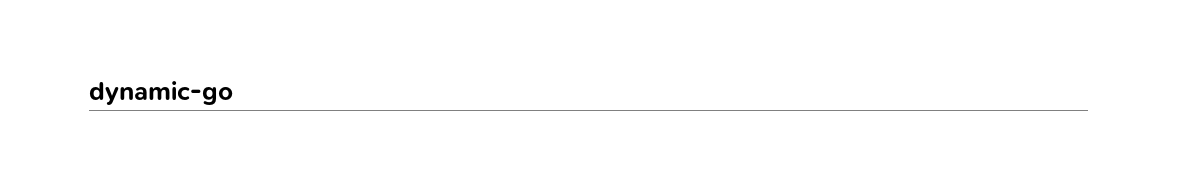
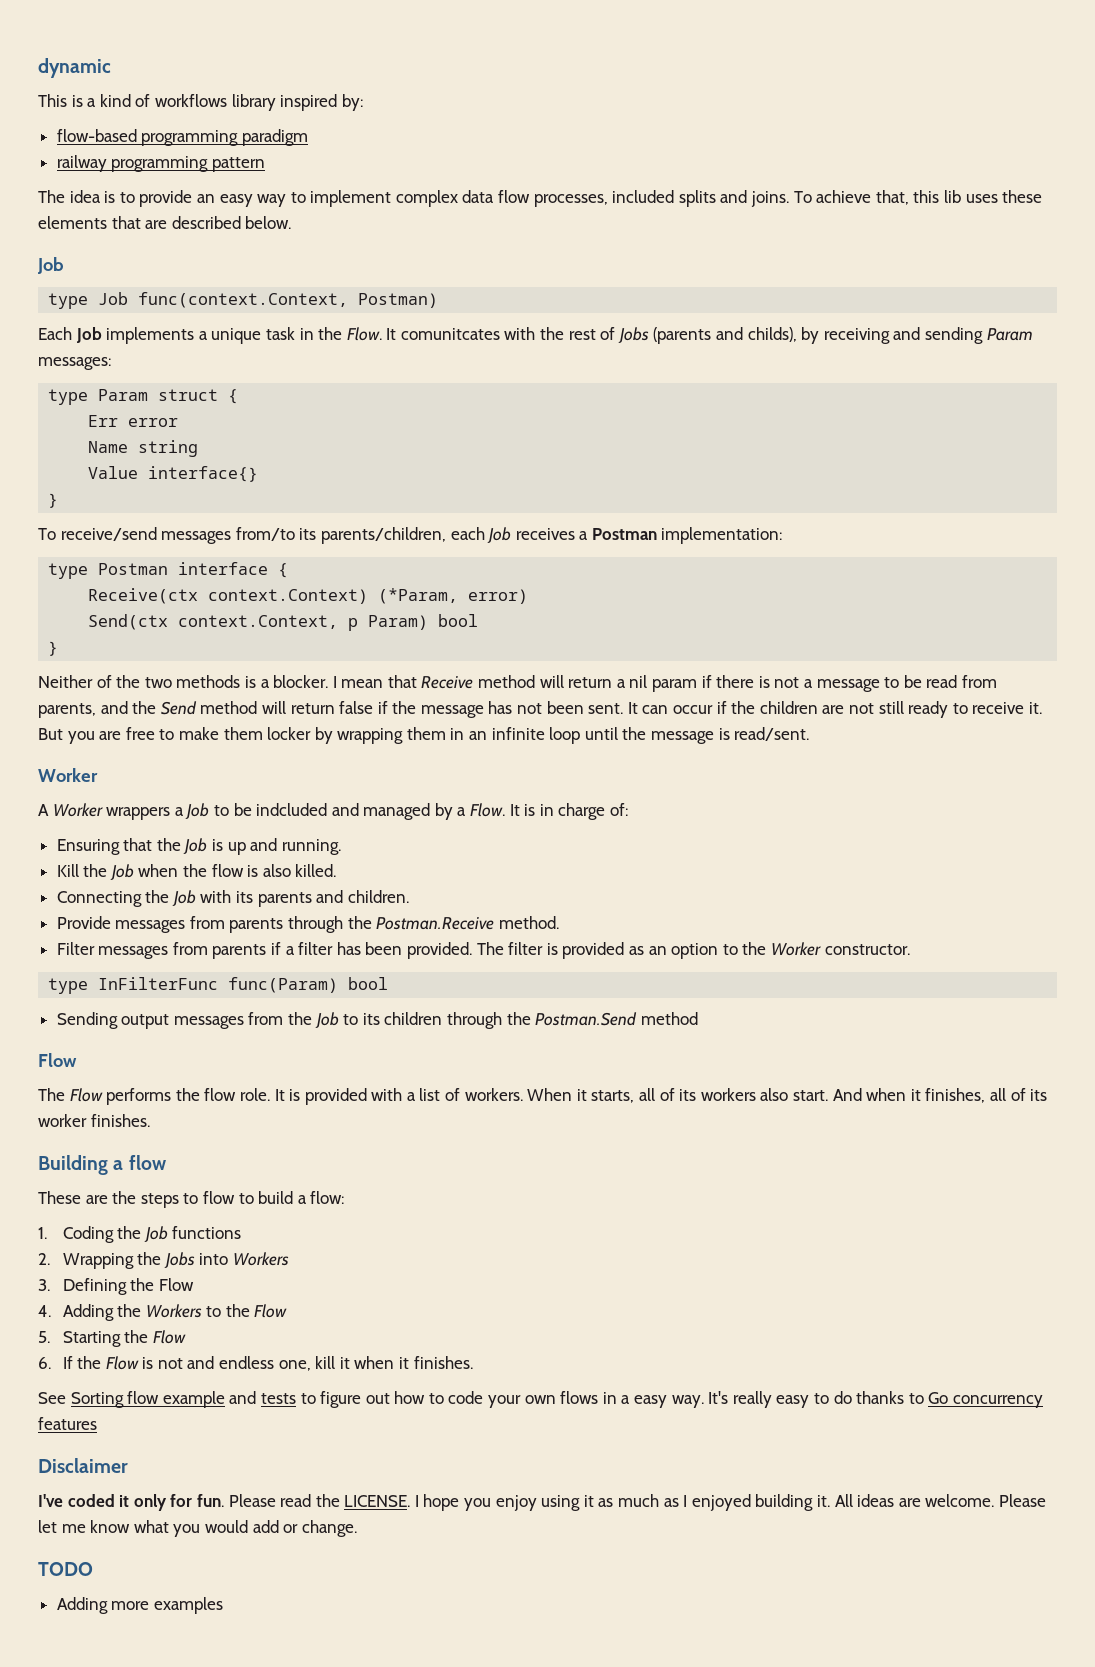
- dynamic-go
+ dynamic
+ This is a kind of workflows library inspired by:
+ flow-based programming paradigm
+ railway programming pattern
+ The idea is to provide an easy way to implement complex data flow processes, included splits and joins. To achieve that, this lib uses these elements that are described below.
+ Job
+ type Job func(context.Context, Postman)
+ Each Job implements a unique task in the Flow. It comunitcates with the rest of Jobs (parents and childs), by receiving and sending Param messages:
+ type Param struct {
+ Err error
+ Name string
+ Value interface{}
+ }
+ To receive/send messages from/to its parents/children, each Job receives a Postman implementation:
+ type Postman interface {
+ Receive(ctx context.Context) (*Param, error)
+ Send(ctx context.Context, p Param) bool
+ }
+ Neither of the two methods is a blocker. I mean that Receive method will return a nil param if there is not a message to be read from parents, and the Send method will return false if the message has not been sent. It can occur if the children are not still ready to receive it. But you are free to make them locker by wrapping them in an infinite loop until the message is read/sent.
+ Worker
+ A Worker wrappers a Job to be indcluded and managed by a Flow. It is in charge of:
+ Ensuring that the Job is up and running.
+ Kill the Job when the flow is also killed.
+ Connecting the Job with its parents and children.
+ Provide messages from parents through the Postman.Receive method.
+ Filter messages from parents if a filter has been provided. The filter is provided as an option to the Worker constructor.
+ type InFilterFunc func(Param) bool
+ Sending output messages from the Job to its children through the Postman.Send method
+ Flow
+ The Flow performs the flow role. It is provided with a list of workers. When it starts, all of its workers also start. And when it finishes, all of its worker finishes.
+ Building a flow
+ These are the steps to flow to build a flow:
+ 1. Coding the Job functions
+ 2. Wrapping the Jobs into Workers
+ 3. Defining the Flow
+ 4. Adding the Workers to the Flow
+ 5. Starting the Flow
+ 6. If the Flow is not and endless one, kill it when it finishes.
+ See Sorting flow example and tests to figure out how to code your own flows in a easy way. It's really easy to do thanks to Go concurrency features
+ Disclaimer
+ I've coded it only for fun. Please read the LICENSE. I hope you enjoy using it as much as I enjoyed building it. All ideas are welcome. Please let me know what you would add or change.
+ TODO
+ Adding more examples

